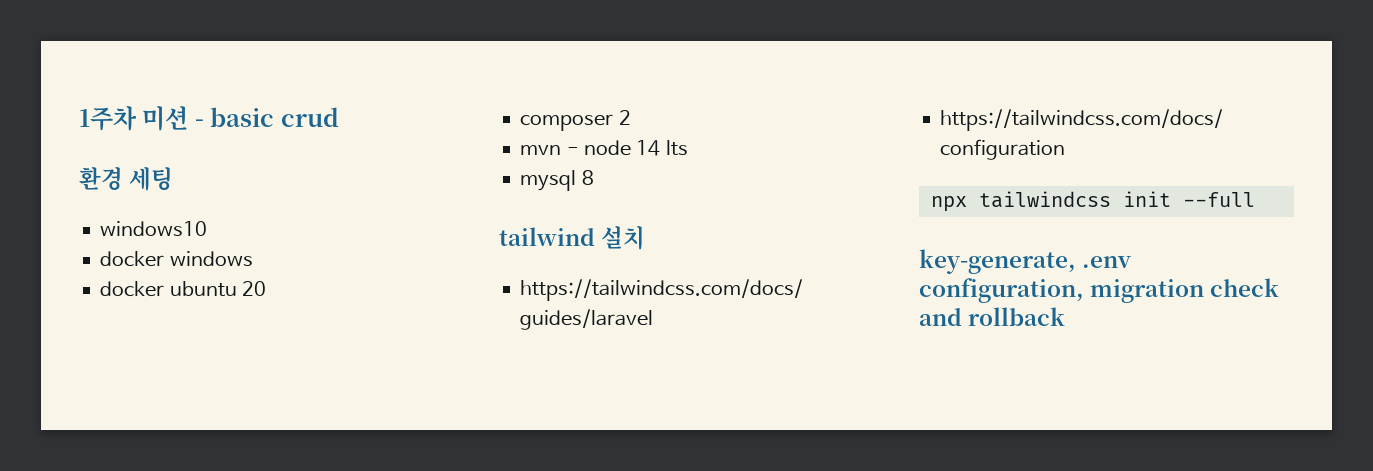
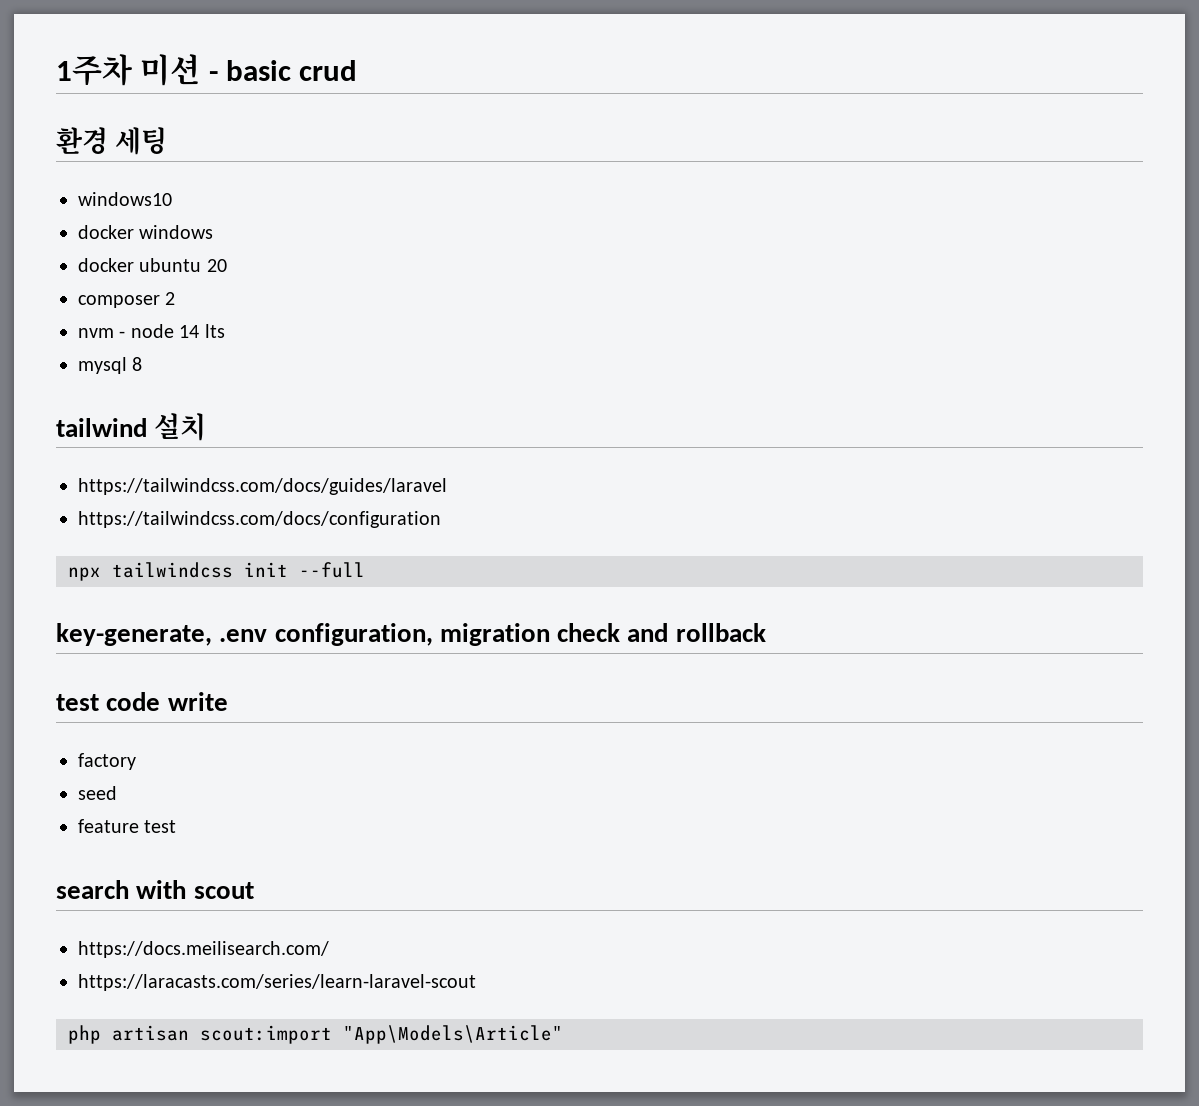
- mvn - node 14 lts
+ nvm - node 14 lts
+ test code write
+ factory
+ seed
+ feature test
+ search with scout
+ https://docs.meilisearch.com/
+ https://laracasts.com/series/learn-laravel-scout
+ php artisan scout:import "App\Models\Article"

